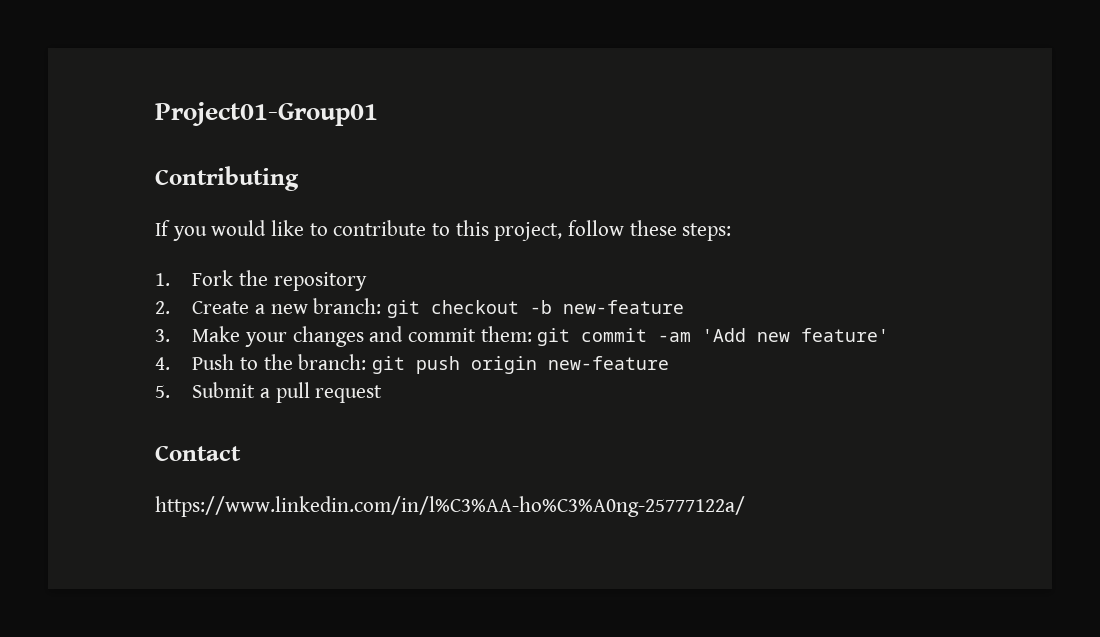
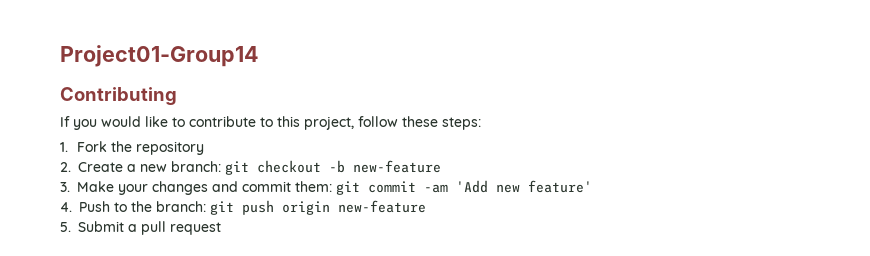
- Project01-Group01
+ Project01-Group14
- Contact
- https://www.linkedin.com/in/l%C3%AA-ho%C3%A0ng-25777122a/

